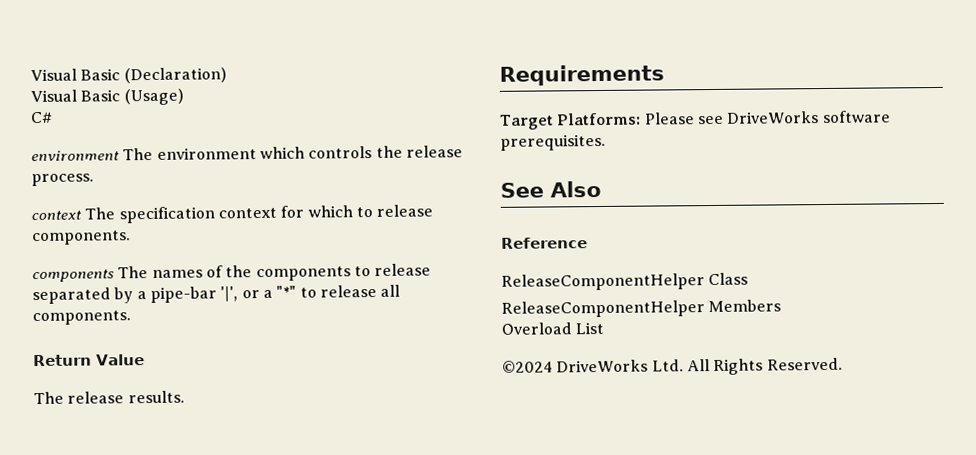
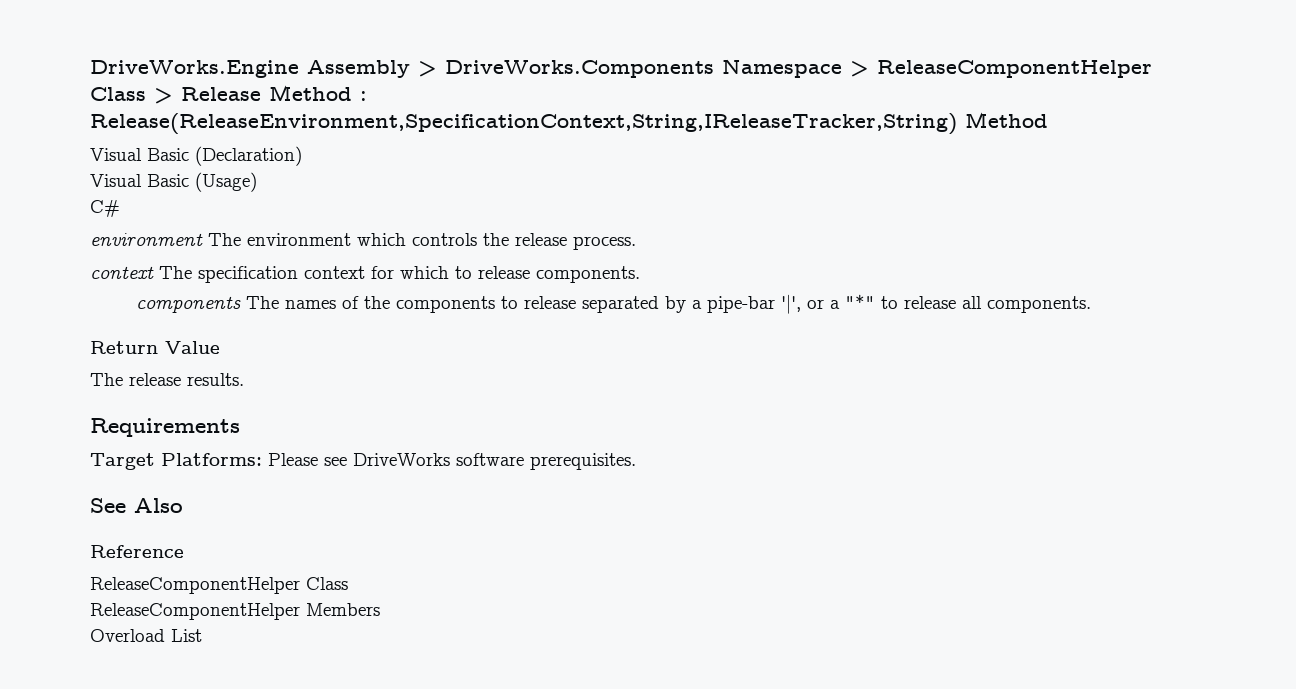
+ DriveWorks.Engine Assembly > DriveWorks.Components Namespace > ReleaseComponentHelper Class > Release Method : Release(ReleaseEnvironment,SpecificationContext,String,IReleaseTracker,String) Method
- ©2024 DriveWorks Ltd. All Rights Reserved.

